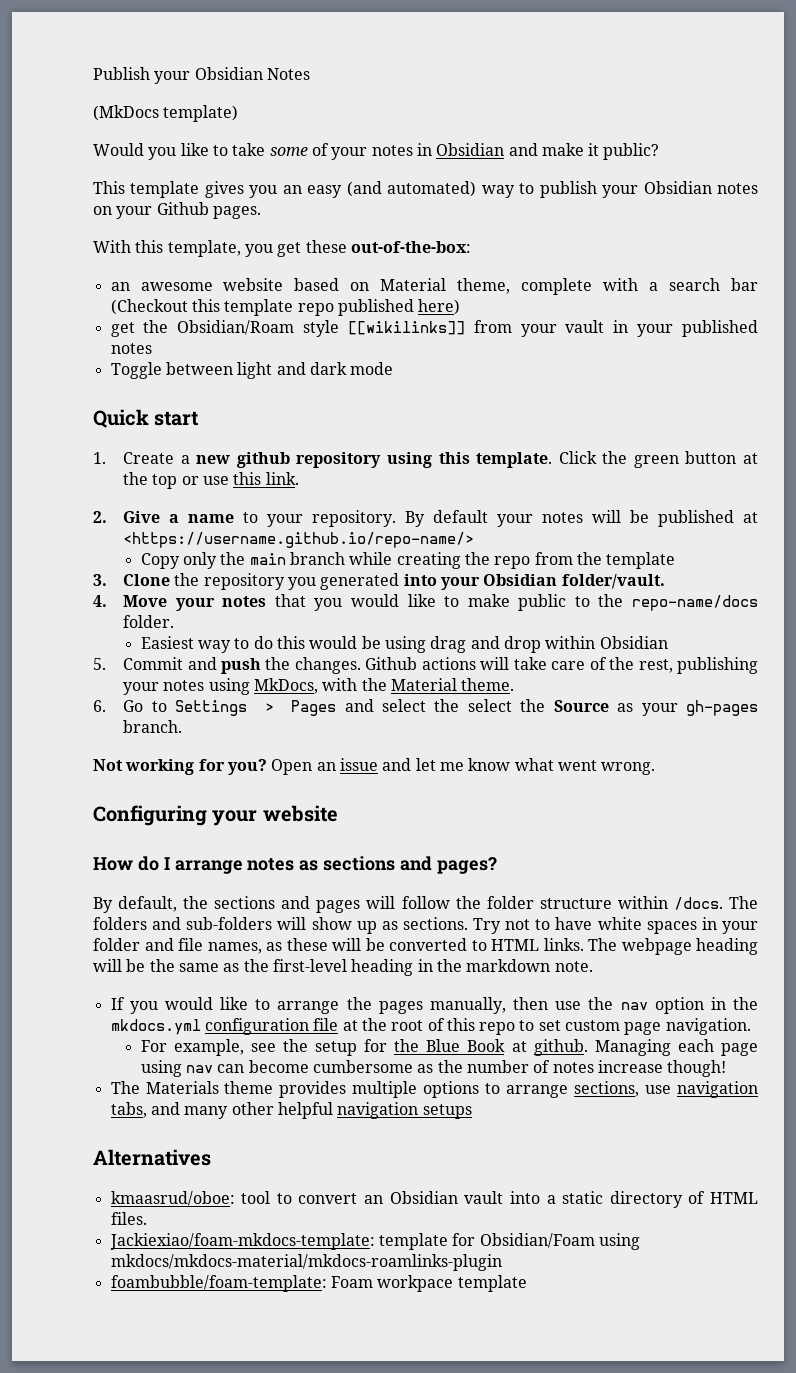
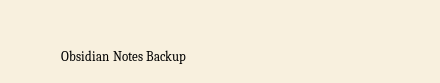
- Publish your Obsidian Notes
- (MkDocs template)
- Would you like to take some of your notes in Obsidian and make it public?
- This template gives you an easy (and automated) way to publish your Obsidian notes on your Github pages.
- With this template, you get these out-of-the-box:
- an awesome website based on Material theme, complete with a search bar (Checkout this template repo published here)
- get the Obsidian/Roam style [[wikilinks]] from your vault in your published notes
- Toggle between light and dark mode
- Quick start
- 1. Create a new github repository using this template. Click the green button at the top or use this link.
- 2. Give a name to your repository. By default your notes will be published at <https://username.github.io/repo-name/>
- Copy only the main branch while creating the repo from the template
- 3. Clone the repository you generated into your Obsidian folder/vault.
- 4. Move your notes that you would like to make public to the repo-name/docs folder.
- Easiest way to do this would be using drag and drop within Obsidian
- 5. Commit and push the changes. Github actions will take care of the rest, publishing your notes using MkDocs, with the Material theme.
- 6. Go to Settings > Pages and select the select the Source as your gh-pages branch.
- Not working for you? Open an issue and let me know what went wrong.
- Configuring your website
- How do I arrange notes as sections and pages?
- By default, the sections and pages will follow the folder structure within /docs. The folders and sub-folders will show up as sections. Try not to have white spaces in your folder and file names, as these will be converted to HTML links. The webpage heading will be the same as the first-level heading in the markdown note.
- If you would like to arrange the pages manually, then use the nav option in the mkdocs.yml configuration file at the root of this repo to set custom page navigation.
- For example, see the setup for the Blue Book at github. Managing each page using nav can become cumbersome as the number of notes increase though!
- The Materials theme provides multiple options to arrange sections, use navigation tabs, and many other helpful navigation setups
- Alternatives
- kmaasrud/oboe: tool to convert an Obsidian vault into a static directory of HTML files.
- Jackiexiao/foam-mkdocs-template: template for Obsidian/Foam using mkdocs/mkdocs-material/mkdocs-roamlinks-plugin
- foambubble/foam-template: Foam workpace template
+ Obsidian Notes Backup

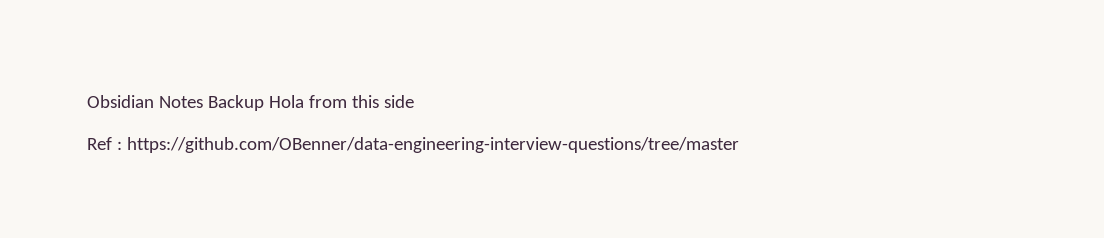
- Obsidian Notes Backup
+ Obsidian Notes Backup Hola from this side
+ Ref : https://github.com/OBenner/data-engineering-interview-questions/tree/master

